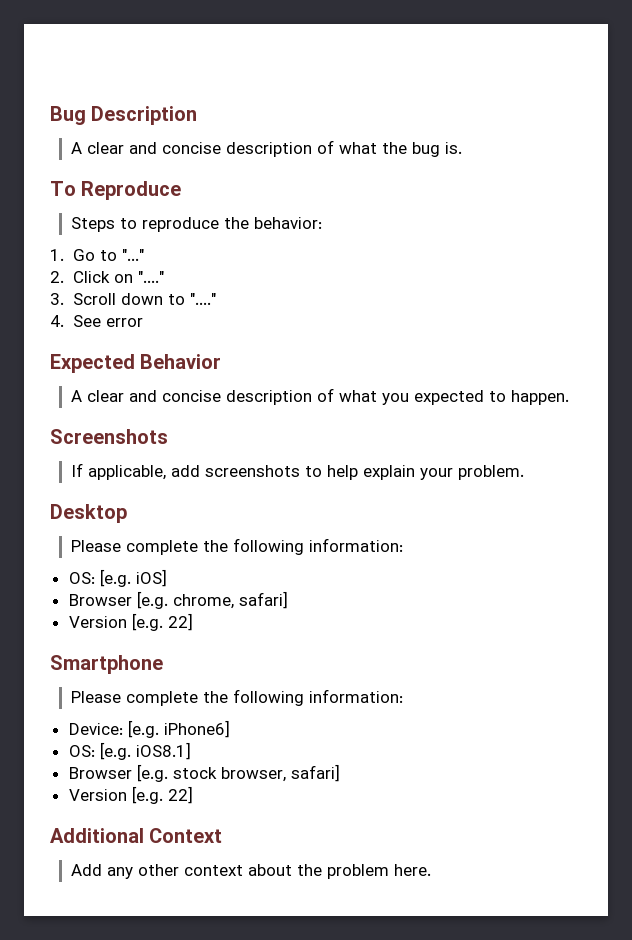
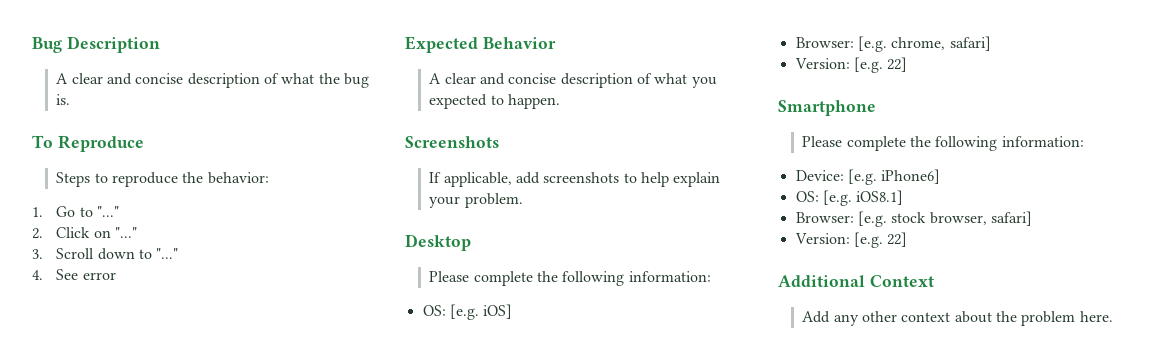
- 2. Click on "...."
+ 2. Click on "..."
- 3. Scroll down to "...."
+ 3. Scroll down to "..."
- Browser [e.g. chrome, safari]
- Version [e.g. 22]
+ Browser: [e.g. chrome, safari]
+ Version: [e.g. 22]
- Browser [e.g. stock browser, safari]
- Version [e.g. 22]
+ Browser: [e.g. stock browser, safari]
+ Version: [e.g. 22]

